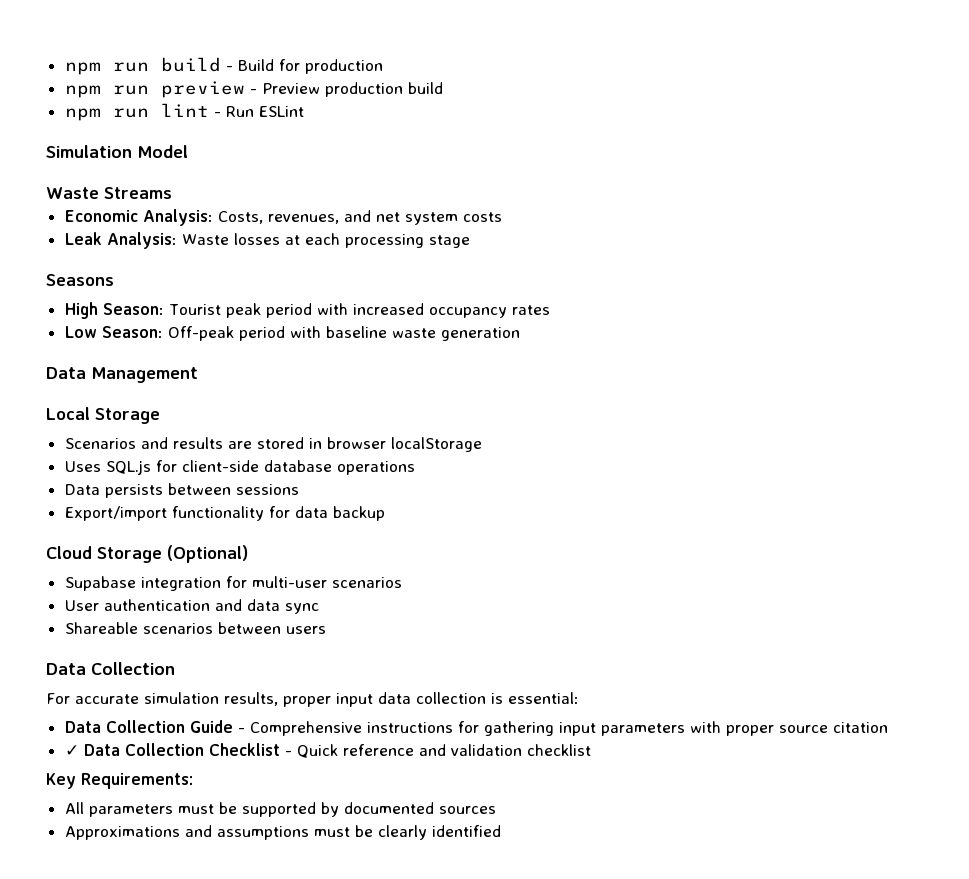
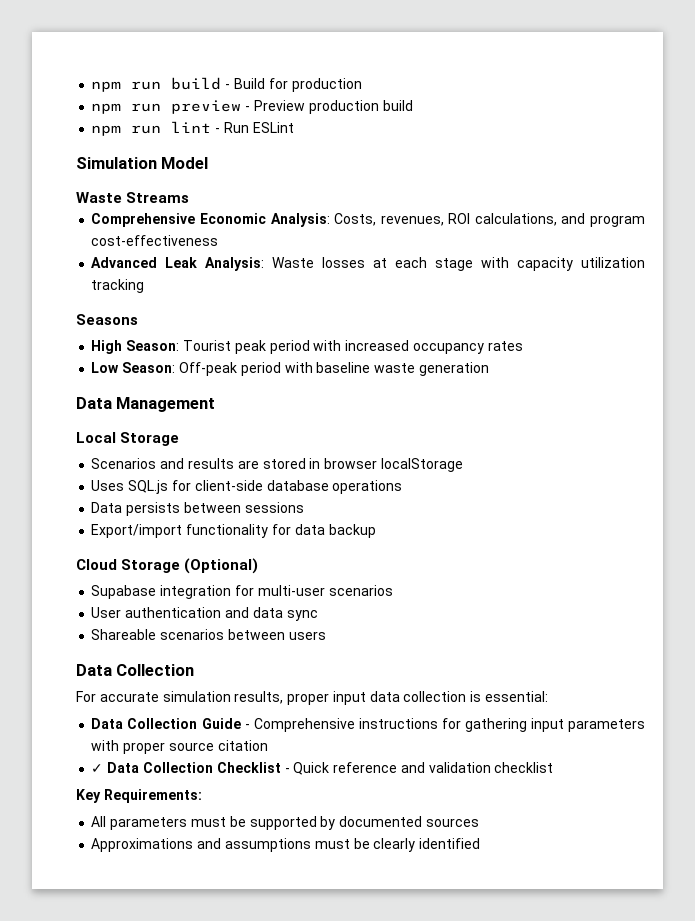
- Economic Analysis: Costs, revenues, and net system costs
- Leak Analysis: Waste losses at each processing stage
+ Comprehensive Economic Analysis: Costs, revenues, ROI calculations, and program cost-effectiveness
+ Advanced Leak Analysis: Waste losses at each stage with capacity utilization tracking

